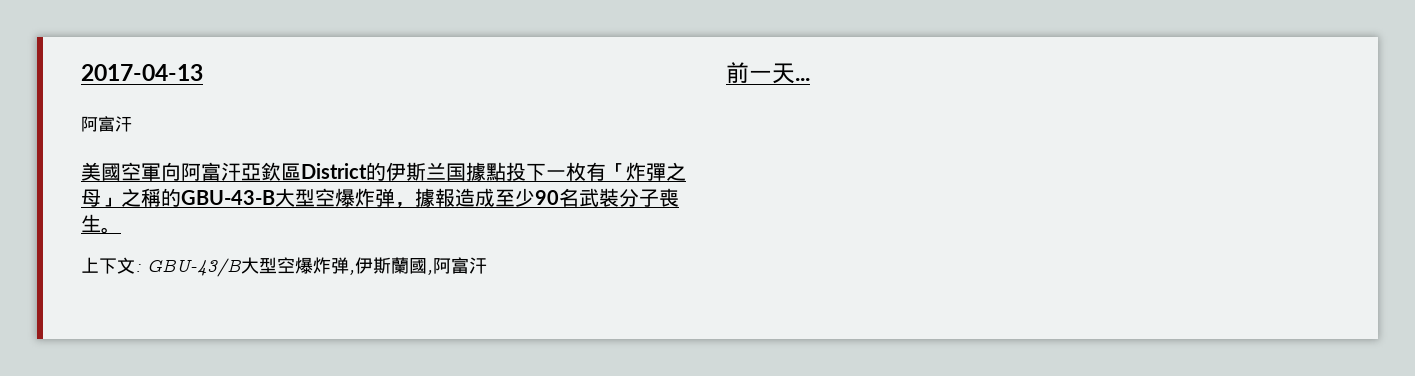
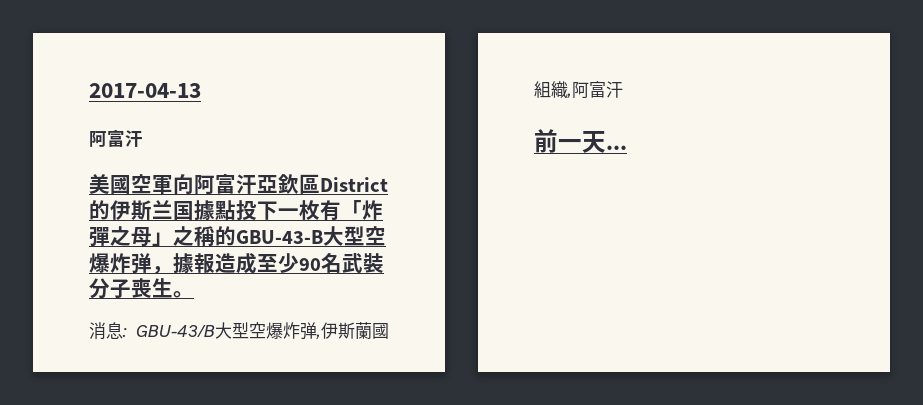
- 上下文: GBU-43/B大型空爆炸弹,伊斯蘭國,阿富汗
+ 消息: GBU-43/B大型空爆炸弹,伊斯蘭國組織,阿富汗

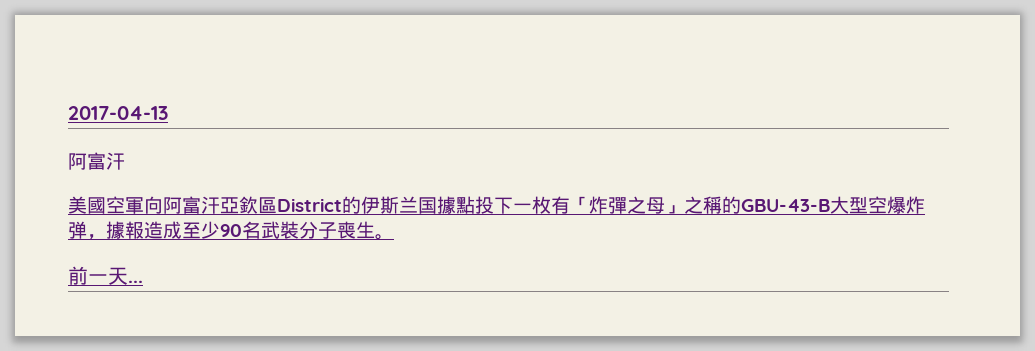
- 消息: GBU-43/B大型空爆炸弹,伊斯蘭國組織,阿富汗

